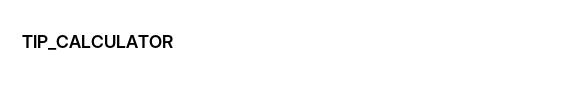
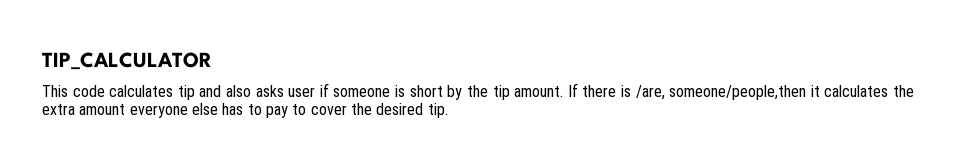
+ This code calculates tip and also asks user if someone is short by the tip amount. If there is /are, someone/people,then it calculates the extra amount everyone else has to pay to cover the desired tip.

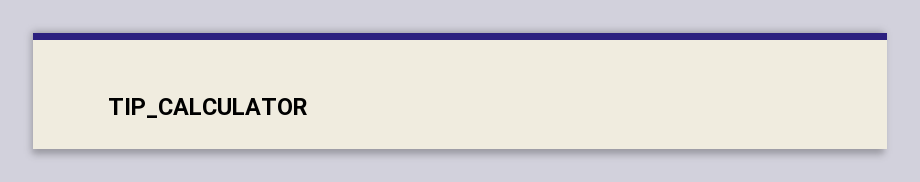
- This code calculates tip and also asks user if someone is short by the tip amount. If there is /are, someone/people,then it calculates the extra amount everyone else has to pay to cover the desired tip.

